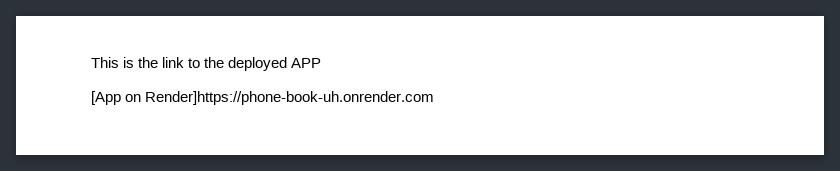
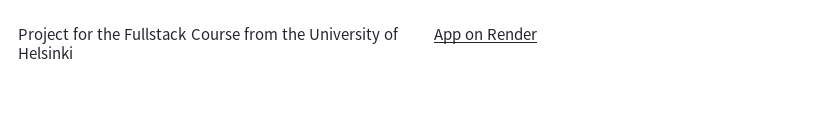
- This is the link to the deployed APP
- [App on Render]https://phone-book-uh.onrender.com
+ Project for the Fullstack Course from the University of Helsinki
+ App on Render

